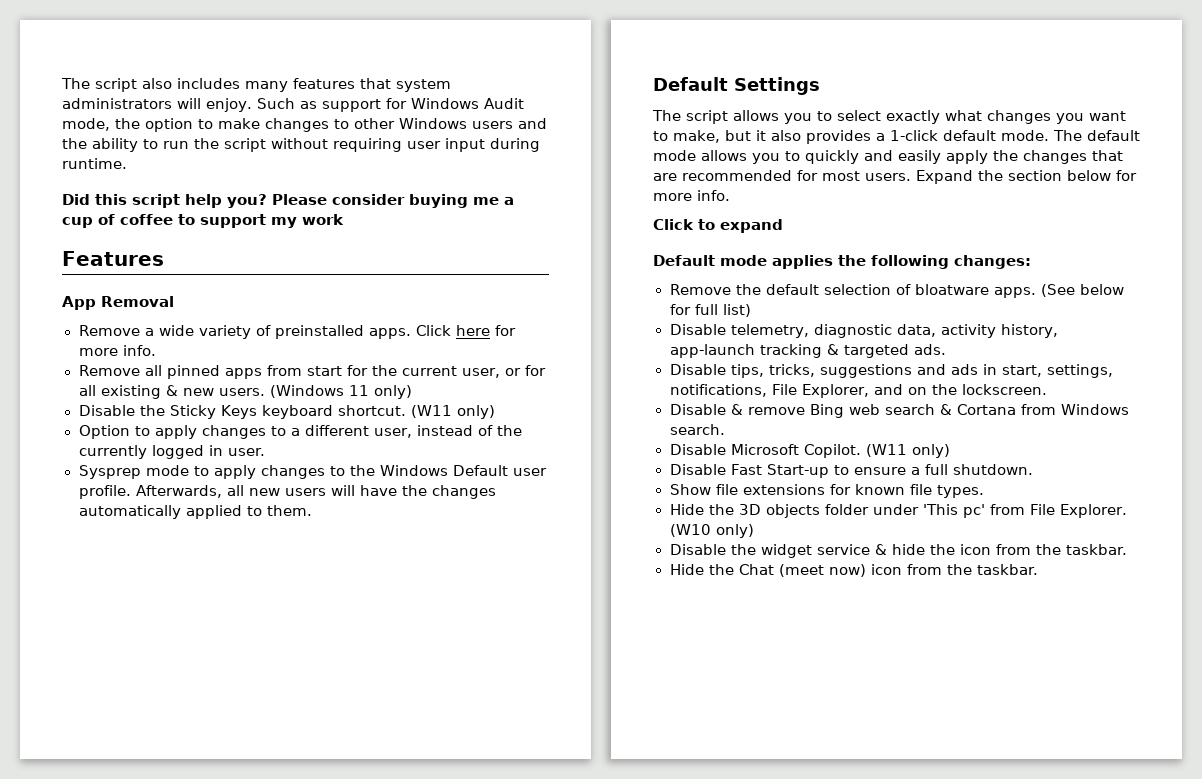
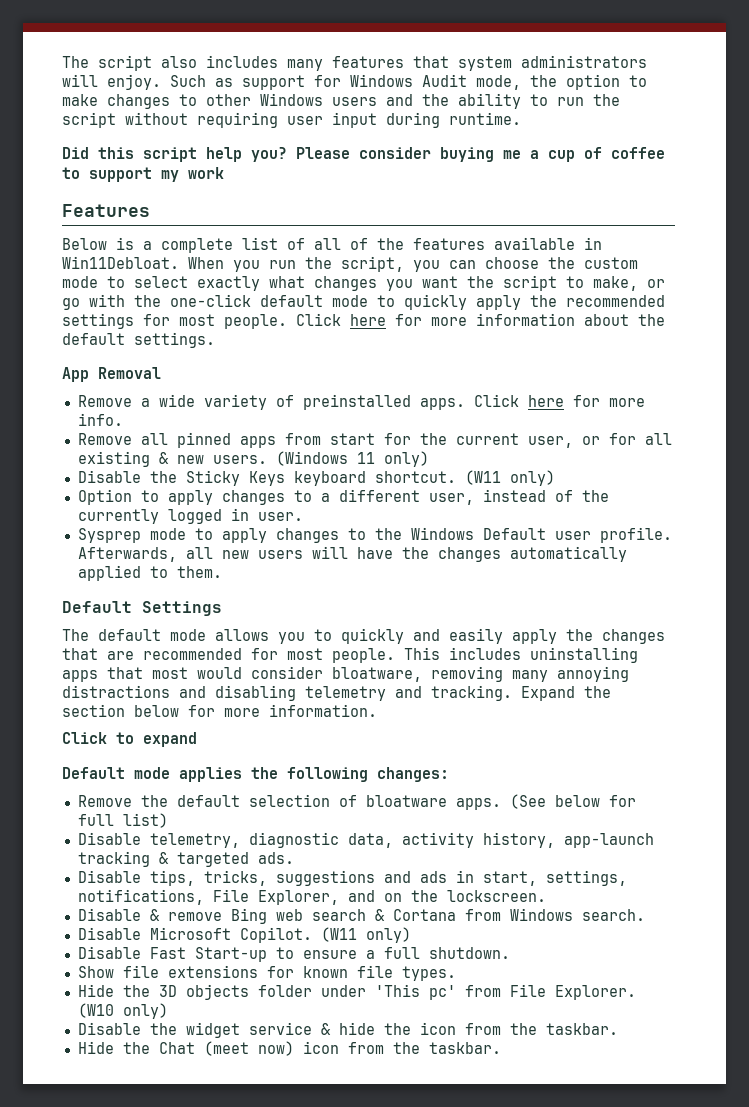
+ Below is a complete list of all of the features available in Win11Debloat. When you run the script, you can choose the custom mode to select exactly what changes you want the script to make, or go with the one-click default mode to quickly apply the recommended settings for most people. Click here for more information about the default settings.
- The script allows you to select exactly what changes you want to make, but it also provides a 1-click default mode. The default mode allows you to quickly and easily apply the changes that are recommended for most users.
+ The default mode allows you to quickly and easily apply the changes that are recommended for most people. This includes uninstalling apps that most would consider bloatware, removing many annoying distractions and disabling telemetry and tracking.
- Expand the section below for more info.
+ Expand the section below for more information.

